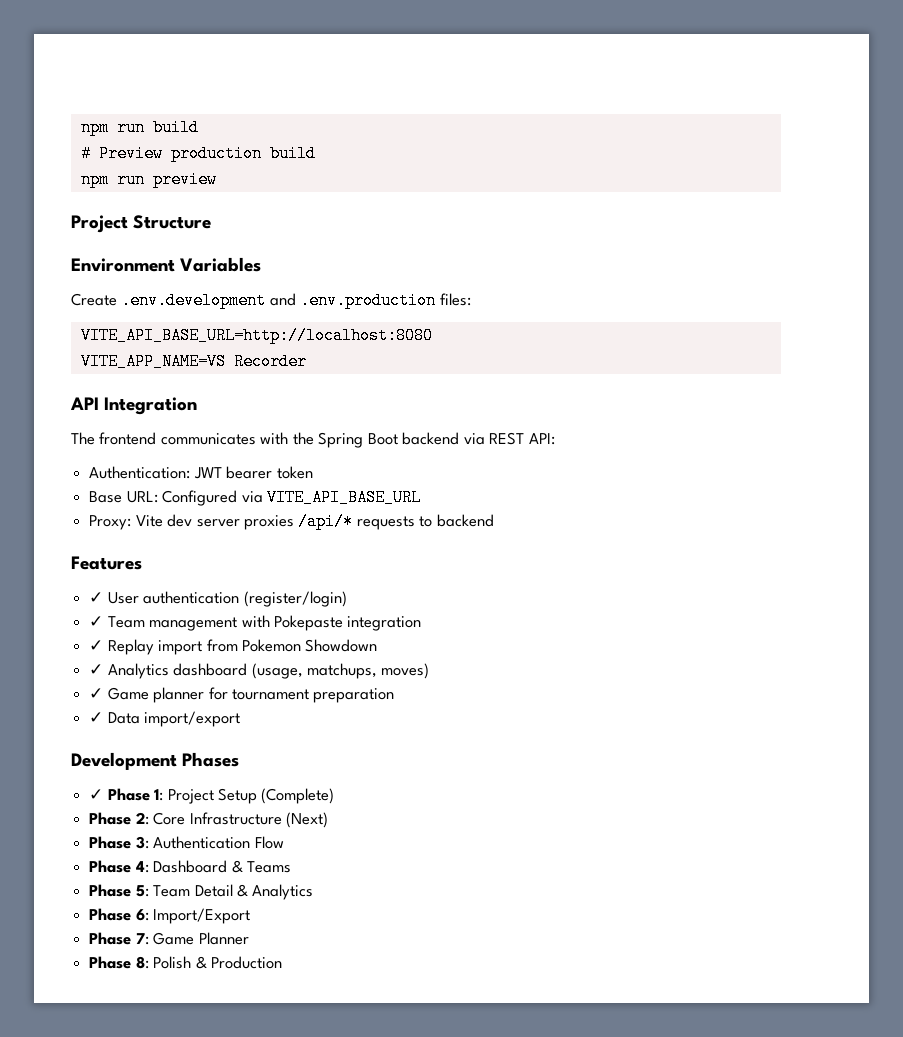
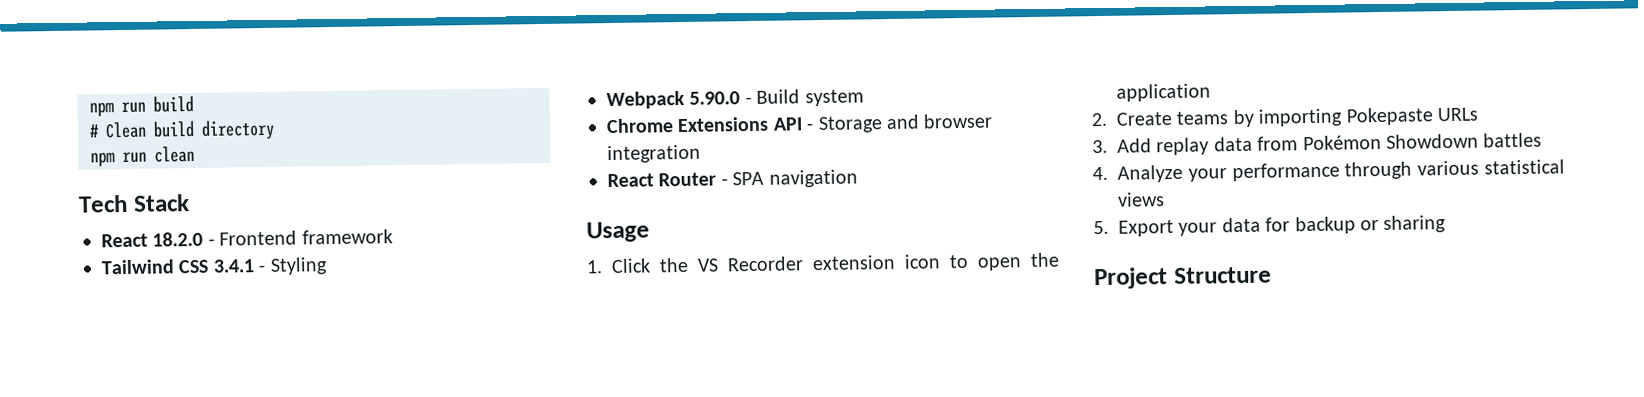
- # Preview production build
- npm run preview
+ # Clean build directory
+ npm run clean
+ Tech Stack
+ React 18.2.0 - Frontend framework
+ Tailwind CSS 3.4.1 - Styling
+ Webpack 5.90.0 - Build system
+ Chrome Extensions API - Storage and browser integration
+ React Router - SPA navigation
+ Usage
+ 1. Click the VS Recorder extension icon to open the application
+ 2. Create teams by importing Pokepaste URLs
+ 3. Add replay data from Pokémon Showdown battles
+ 4. Analyze your performance through various statistical views
+ 5. Export your data for backup or sharing
  Project Structure
- Environment Variables
- Create .env.development and .env.production files:
- VITE_API_BASE_URL=http://localhost:8080
- VITE_APP_NAME=VS Recorder
- API Integration
- The frontend communicates with the Spring Boot backend via REST API:
- Authentication: JWT bearer token
- Base URL: Configured via VITE_API_BASE_URL
- Proxy: Vite dev server proxies /api/* requests to backend
- Features
- ✓ User authentication (register/login)
- ✓ Team management with Pokepaste integration
- ✓ Replay import from Pokemon Showdown
- ✓ Analytics dashboard (usage, matchups, moves)
- ✓ Game planner for tournament preparation
- ✓ Data import/export
- Development Phases
- ✓ Phase 1: Project Setup (Complete)
- Phase 2: Core Infrastructure (Next)
- Phase 3: Authentication Flow
- Phase 4: Dashboard & Teams
- Phase 5: Team Detail & Analytics
- Phase 6: Import/Export
- Phase 7: Game Planner
- Phase 8: Polish & Production

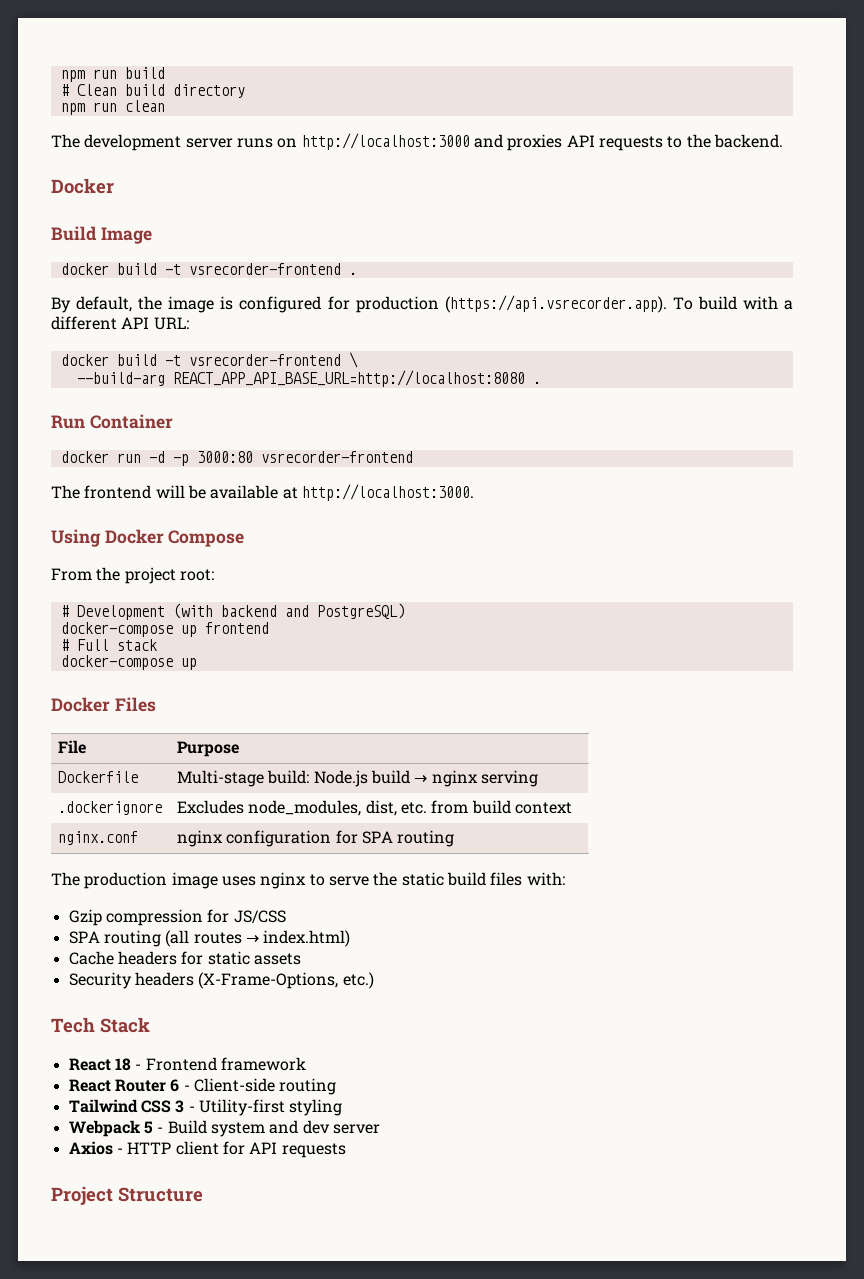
+ The development server runs on http://localhost:3000 and proxies API requests to the backend.
+ Docker
+ Build Image
+ docker build -t vsrecorder-frontend .
+ By default, the image is configured for production (https://api.vsrecorder.app). To build with a different API URL:
+ docker build -t vsrecorder-frontend \
+ --build-arg REACT_APP_API_BASE_URL=http://localhost:8080 .
+ Run Container
+ docker run -d -p 3000:80 vsrecorder-frontend
+ The frontend will be available at http://localhost:3000.
+ Using Docker Compose
+ From the project root:
+ # Development (with backend and PostgreSQL)
+ docker-compose up frontend
+ # Full stack
+ docker-compose up
+ Docker Files
+ File | Purpose
+ Dockerfile | Multi-stage build: Node.js build → nginx serving
+ .dockerignore | Excludes node_modules, dist, etc. from build context
+ nginx.conf | nginx configuration for SPA routing
+ The production image uses nginx to serve the static build files with:
+ Gzip compression for JS/CSS
+ SPA routing (all routes → index.html)
+ Cache headers for static assets
+ Security headers (X-Frame-Options, etc.)
- React 18.2.0 - Frontend framework
+ React 18 - Frontend framework
- Tailwind CSS 3.4.1 - Styling
+ React Router 6 - Client-side routing
+ Tailwind CSS 3 - Utility-first styling
- Webpack 5.90.0 - Build system
- Chrome Extensions API - Storage and browser integration
- React Router - SPA navigation
- Usage
- 1. Click the VS Recorder extension icon to open the application
- 2. Create teams by importing Pokepaste URLs
- 3. Add replay data from Pokémon Showdown battles
- 4. Analyze your performance through various statistical views
- 5. Export your data for backup or sharing
+ Webpack 5 - Build system and dev server
+ Axios - HTTP client for API requests

